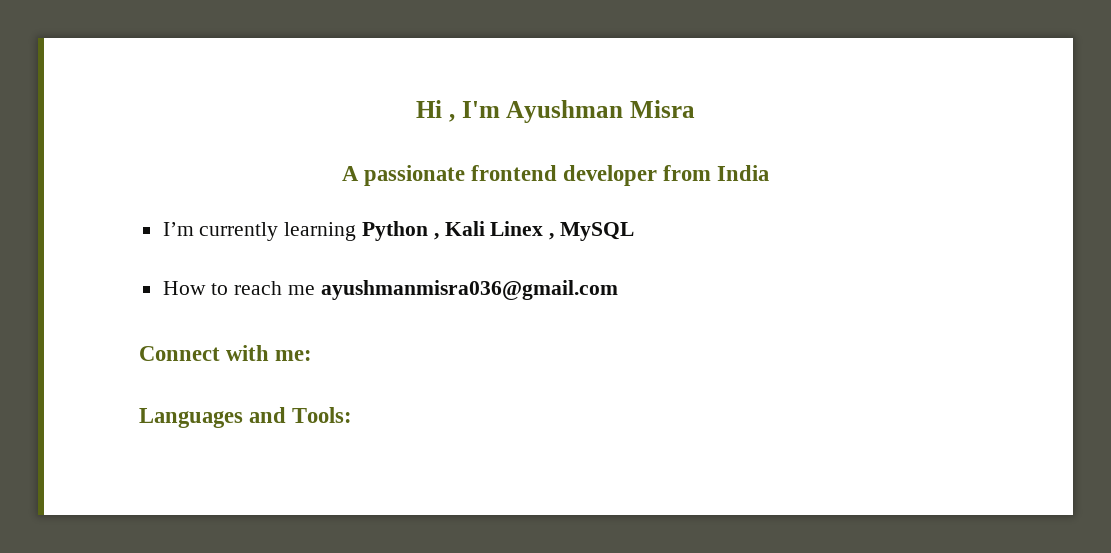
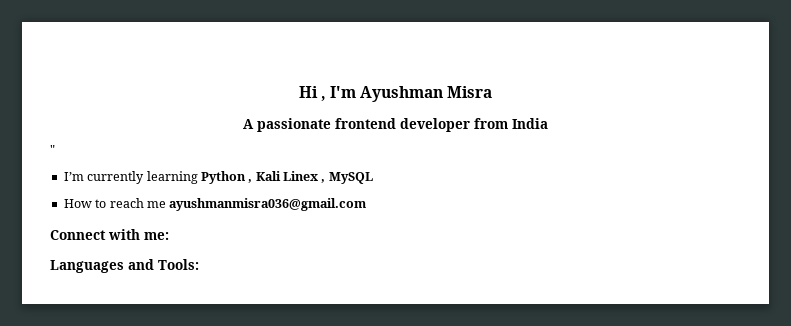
+ "

